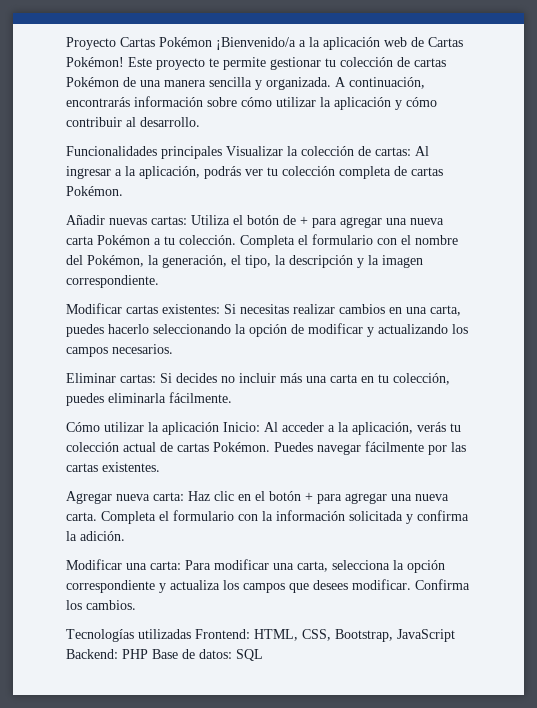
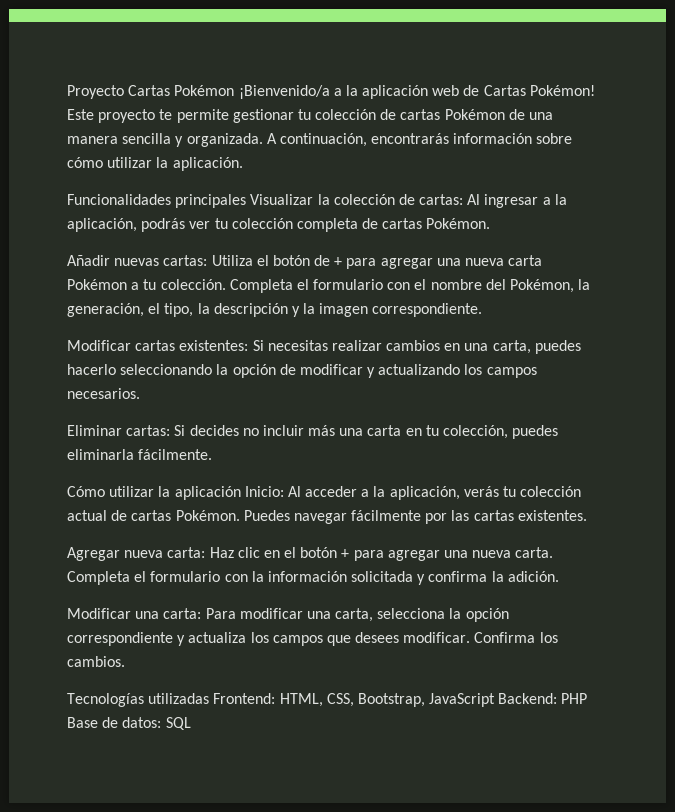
- A continuación, encontrarás información sobre cómo utilizar la aplicación y cómo contribuir al desarrollo.
+ A continuación, encontrarás información sobre cómo utilizar la aplicación.

